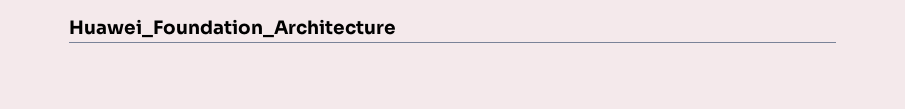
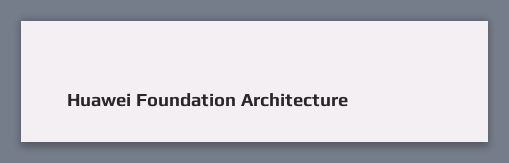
- Huawei_Foundation_Architecture
+ Huawei Foundation Architecture

